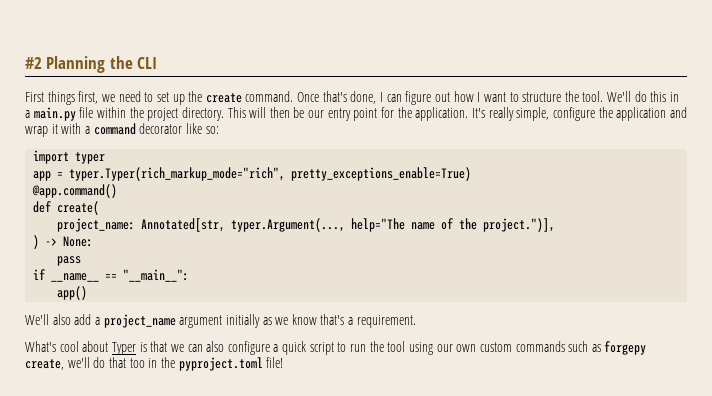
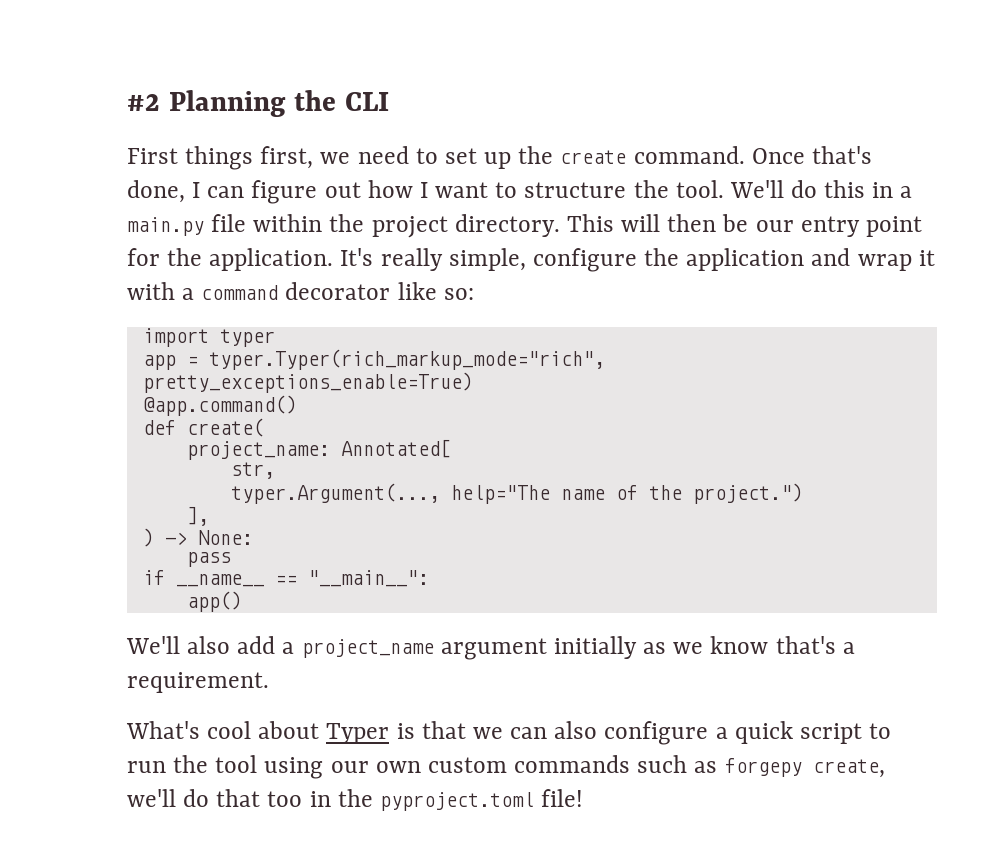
- project_name: Annotated[str, typer.Argument(..., help="The name of the project.")],
+ project_name: Annotated[
+ str,
+ typer.Argument(..., help="The name of the project.")
+ ],

